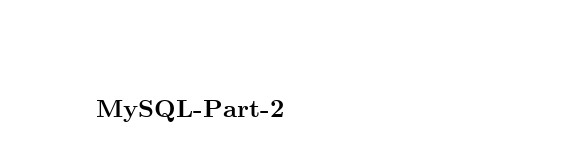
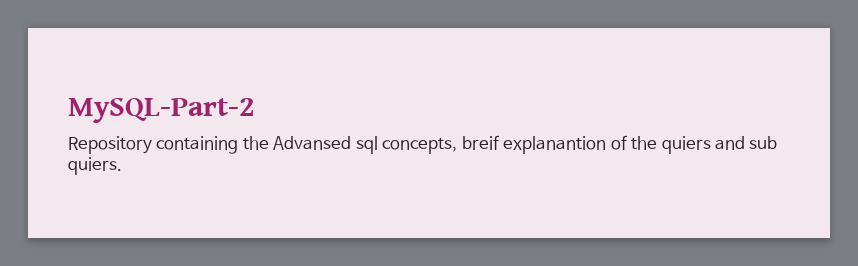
+ Repository containing the Advansed sql concepts, breif explanantion of the quiers and sub quiers.

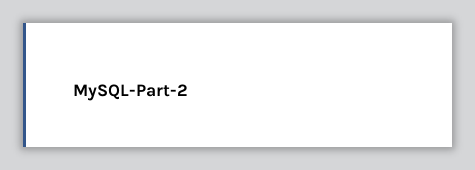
- Repository containing the Advansed sql concepts, breif explanantion of the quiers and sub quiers.

